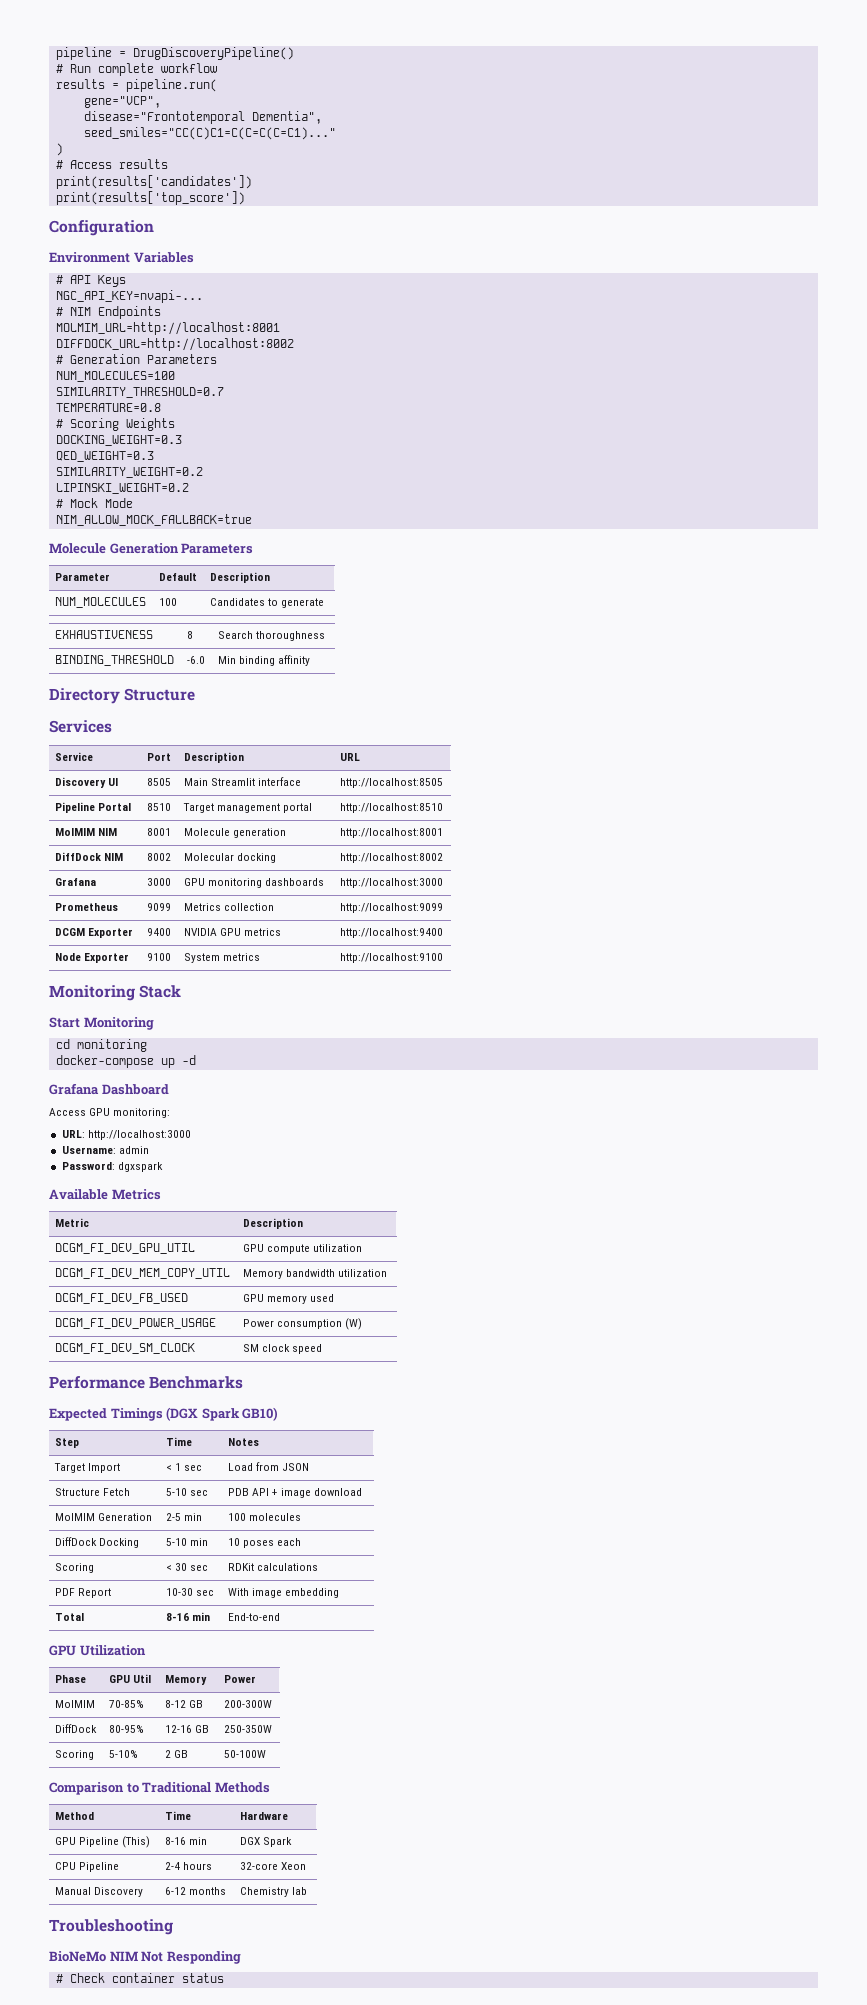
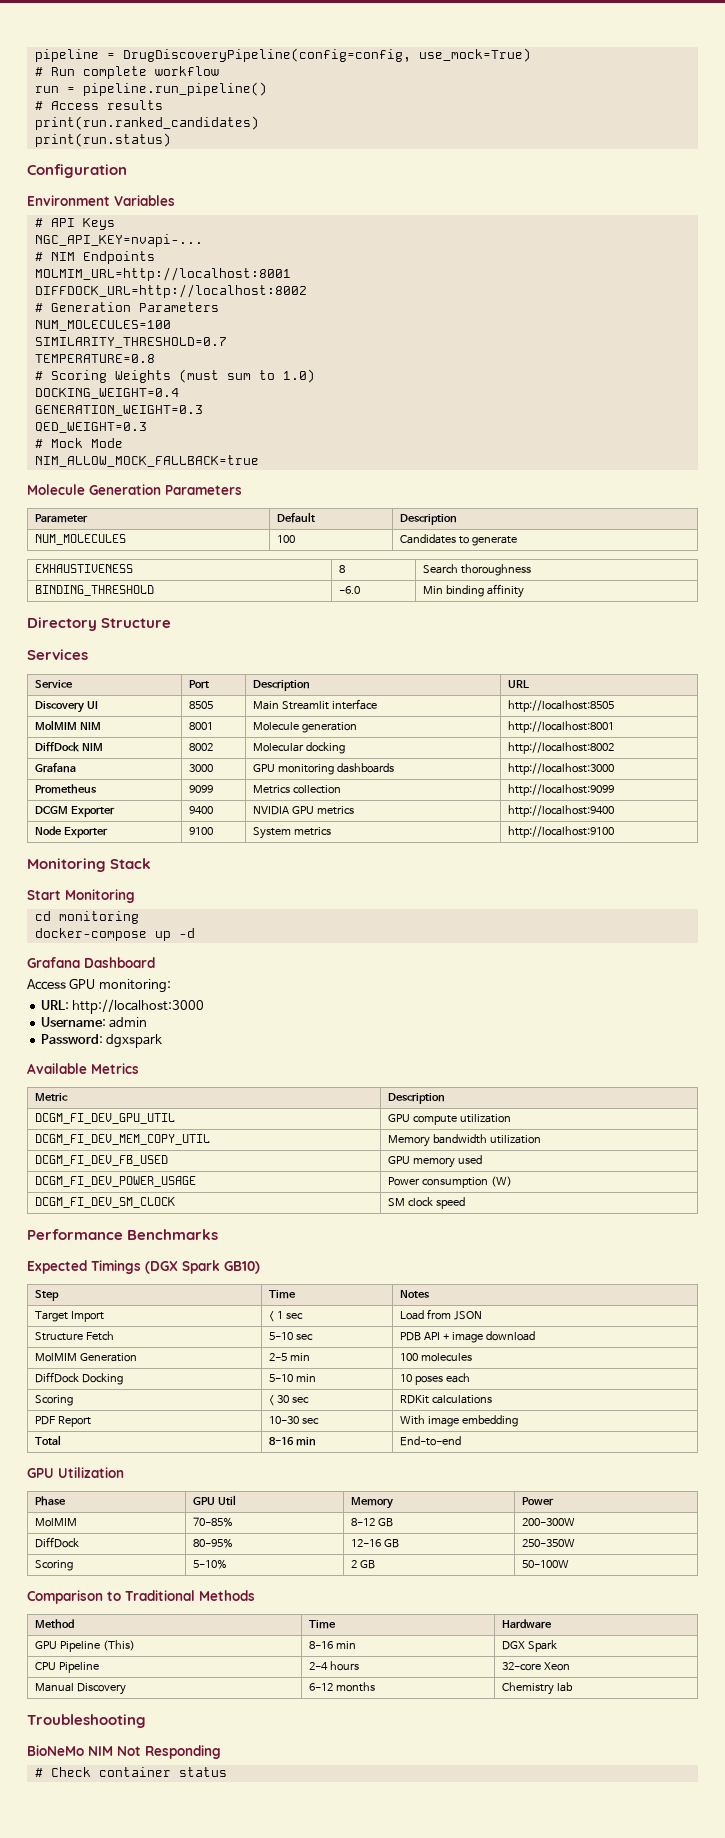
- pipeline = DrugDiscoveryPipeline()
+ pipeline = DrugDiscoveryPipeline(config=config, use_mock=True)
- results = pipeline.run(
- gene="VCP",
- disease="Frontotemporal Dementia",
- seed_smiles="CC(C)C1=C(C=C(C=C1)..."
- )
+ run = pipeline.run_pipeline()
- print(results['candidates'])
- print(results['top_score'])
+ print(run.ranked_candidates)
+ print(run.status)
- # Scoring Weights
- DOCKING_WEIGHT=0.3
+ # Scoring Weights (must sum to 1.0)
+ DOCKING_WEIGHT=0.4
+ GENERATION_WEIGHT=0.3
- SIMILARITY_WEIGHT=0.2
- LIPINSKI_WEIGHT=0.2
- Pipeline Portal | 8510 | Target management portal | http://localhost:8510

